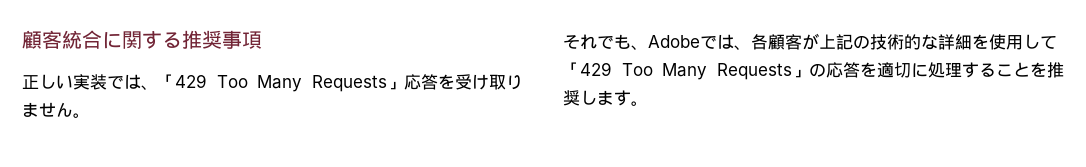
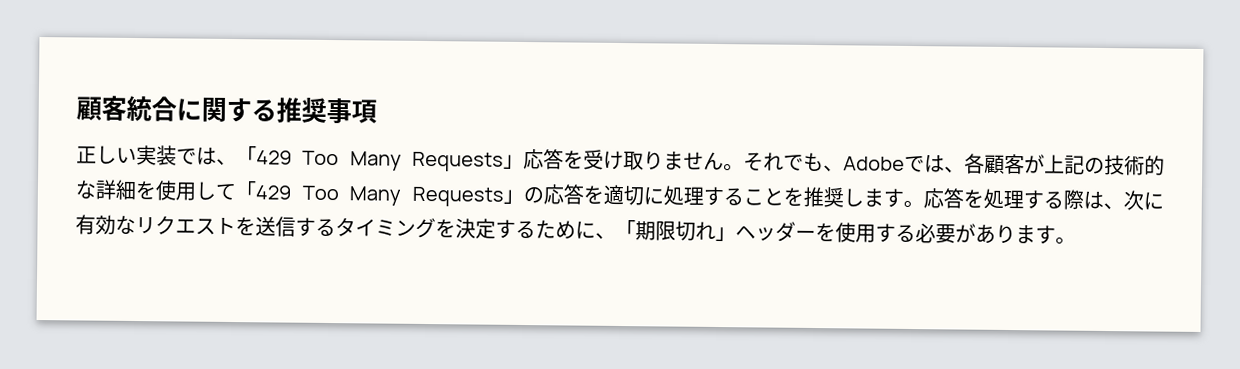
- 正しい実装では、「429 Too Many Requests」応答を受け取りません。
- それでも、Adobeでは、各顧客が上記の技術的な詳細を使用して「429 Too Many Requests」の応答を適切に処理することを推奨します。
+ 正しい実装では、「429 Too Many Requests」応答を受け取りません。それでも、Adobeでは、各顧客が上記の技術的な詳細を使用して「429 Too Many Requests」の応答を適切に処理することを推奨します。
+ 応答を処理する際は、次に有効なリクエストを送信するタイミングを決定するために、「期限切れ」ヘッダーを使用する必要があります。

